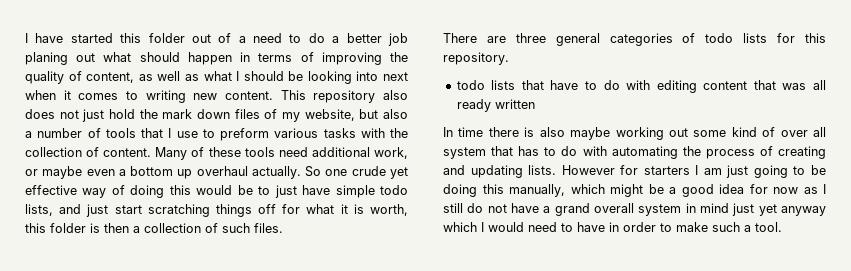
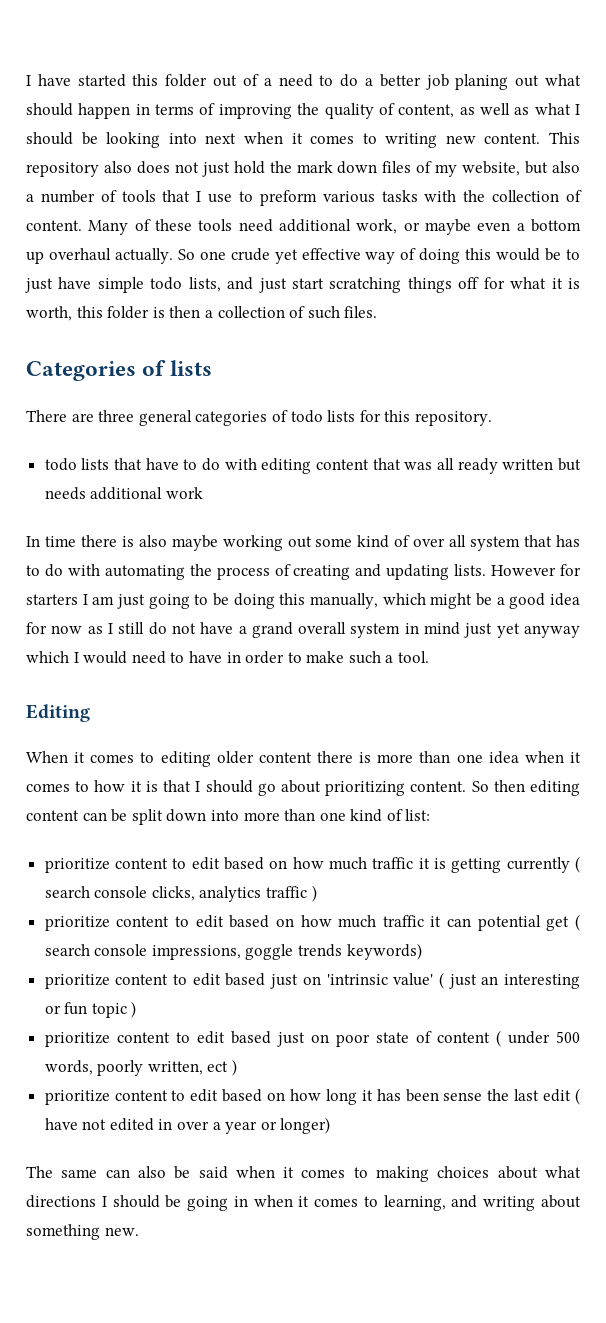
+ Categories of lists
- todo lists that have to do with editing content that was all ready written
+ todo lists that have to do with editing content that was all ready written but needs additional work
+ Editing
+ When it comes to editing older content there is more than one idea when it comes to how it is that I should go about prioritizing content. So then editing content can be split down into more than one kind of list:
+ prioritize content to edit based on how much traffic it is getting currently ( search console clicks, analytics traffic )
+ prioritize content to edit based on how much traffic it can potential get ( search console impressions, goggle trends keywords)
+ prioritize content to edit based just on 'intrinsic value' ( just an interesting or fun topic )
+ prioritize content to edit based just on poor state of content ( under 500 words, poorly written, ect )
+ prioritize content to edit based on how long it has been sense the last edit ( have not edited in over a year or longer)
+ The same can also be said when it comes to making choices about what directions I should be going in when it comes to learning, and writing about something new.

